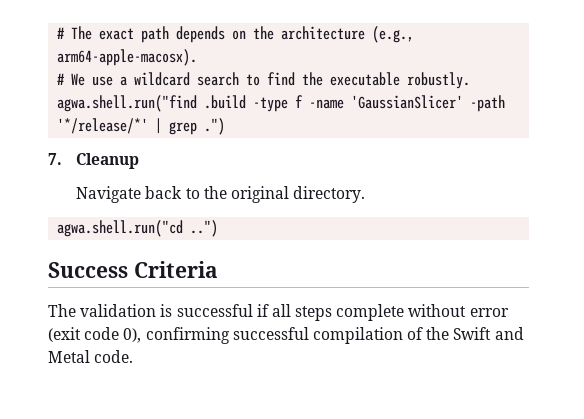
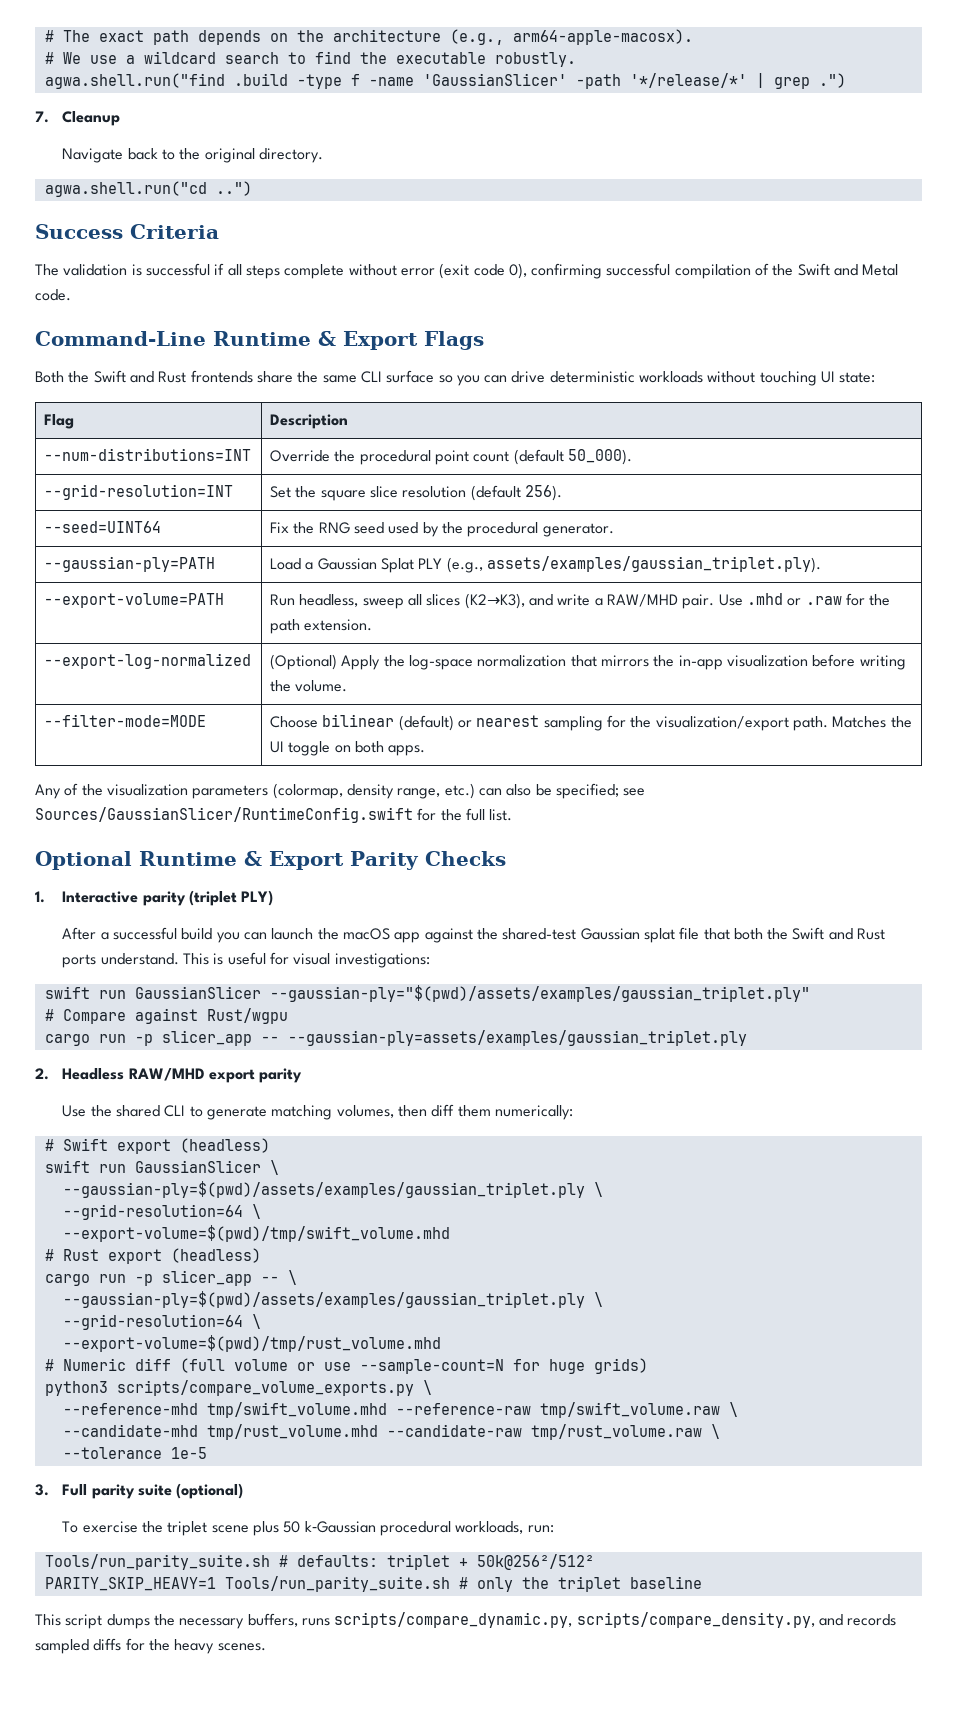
+ Command-Line Runtime & Export Flags
+ Both the Swift and Rust frontends share the same CLI surface so you can drive deterministic workloads without touching UI state:
+ Flag | Description
+ --num-distributions=INT | Override the procedural point count (default 50_000).
+ --grid-resolution=INT | Set the square slice resolution (default 256).
+ --seed=UINT64 | Fix the RNG seed used by the procedural generator.
+ --gaussian-ply=PATH | Load a Gaussian Splat PLY (e.g., assets/examples/gaussian_triplet.ply).
+ --export-volume=PATH | Run headless, sweep all slices (K2→K3), and write a RAW/MHD pair. Use .mhd or .raw for the path extension.
+ --export-log-normalized | (Optional) Apply the log-space normalization that mirrors the in-app visualization before writing the volume.
+ --filter-mode=MODE | Choose bilinear (default) or nearest sampling for the visualization/export path. Matches the UI toggle on both apps.
+ Any of the visualization parameters (colormap, density range, etc.) can also be specified; see Sources/GaussianSlicer/RuntimeConfig.swift for the full list.
+ Optional Runtime & Export Parity Checks
+ 1. Interactive parity (triplet PLY)
+ After a successful build you can launch the macOS app against the shared-test Gaussian splat file that both the Swift and Rust ports understand. This is useful for visual investigations:
+ swift run GaussianSlicer --gaussian-ply="$(pwd)/assets/examples/gaussian_triplet.ply"
+ # Compare against Rust/wgpu
+ cargo run -p slicer_app -- --gaussian-ply=assets/examples/gaussian_triplet.ply
+ 2. Headless RAW/MHD export parity
+ Use the shared CLI to generate matching volumes, then diff them numerically:
+ # Swift export (headless)
+ swift run GaussianSlicer \
+ --gaussian-ply=$(pwd)/assets/examples/gaussian_triplet.ply \
+ --grid-resolution=64 \
+ --export-volume=$(pwd)/tmp/swift_volume.mhd
+ # Rust export (headless)
+ cargo run -p slicer_app -- \
+ --gaussian-ply=$(pwd)/assets/examples/gaussian_triplet.ply \
+ --grid-resolution=64 \
+ --export-volume=$(pwd)/tmp/rust_volume.mhd
+ # Numeric diff (full volume or use --sample-count=N for huge grids)
+ python3 scripts/compare_volume_exports.py \
+ --reference-mhd tmp/swift_volume.mhd --reference-raw tmp/swift_volume.raw \
+ --candidate-mhd tmp/rust_volume.mhd --candidate-raw tmp/rust_volume.raw \
+ --tolerance 1e-5
+ 3. Full parity suite (optional)
+ To exercise the triplet scene plus 50 k‑Gaussian procedural workloads, run:
+ Tools/run_parity_suite.sh # defaults: triplet + 50k@256²/512²
+ PARITY_SKIP_HEAVY=1 Tools/run_parity_suite.sh # only the triplet baseline
+ This script dumps the necessary buffers, runs scripts/compare_dynamic.py, scripts/compare_density.py, and records sampled diffs for the heavy scenes.

